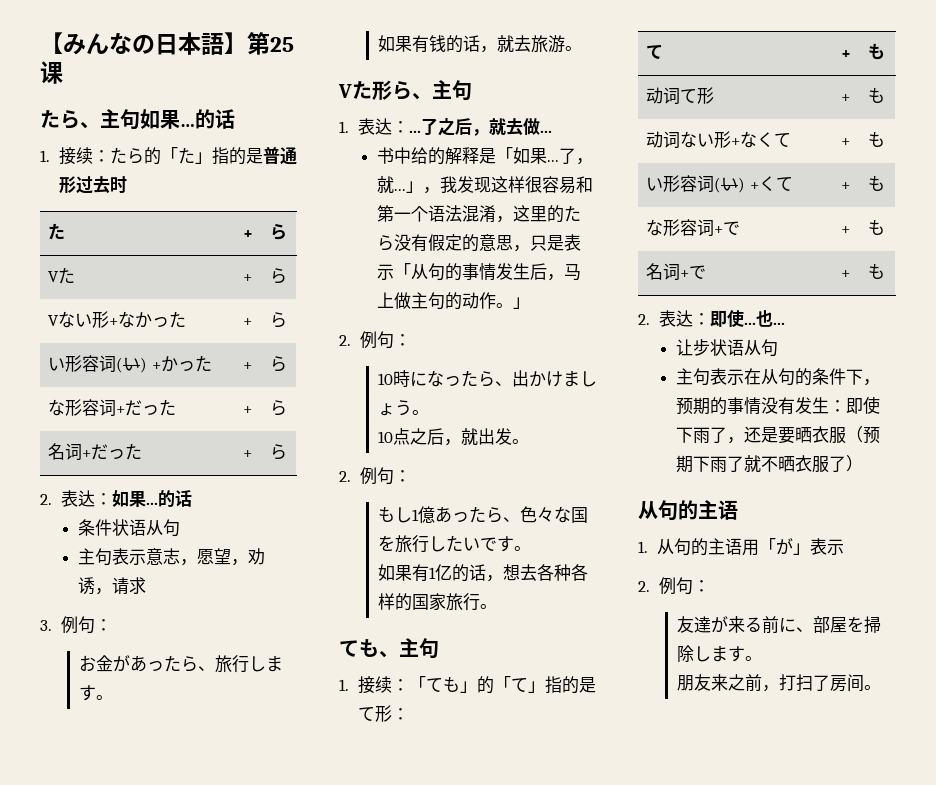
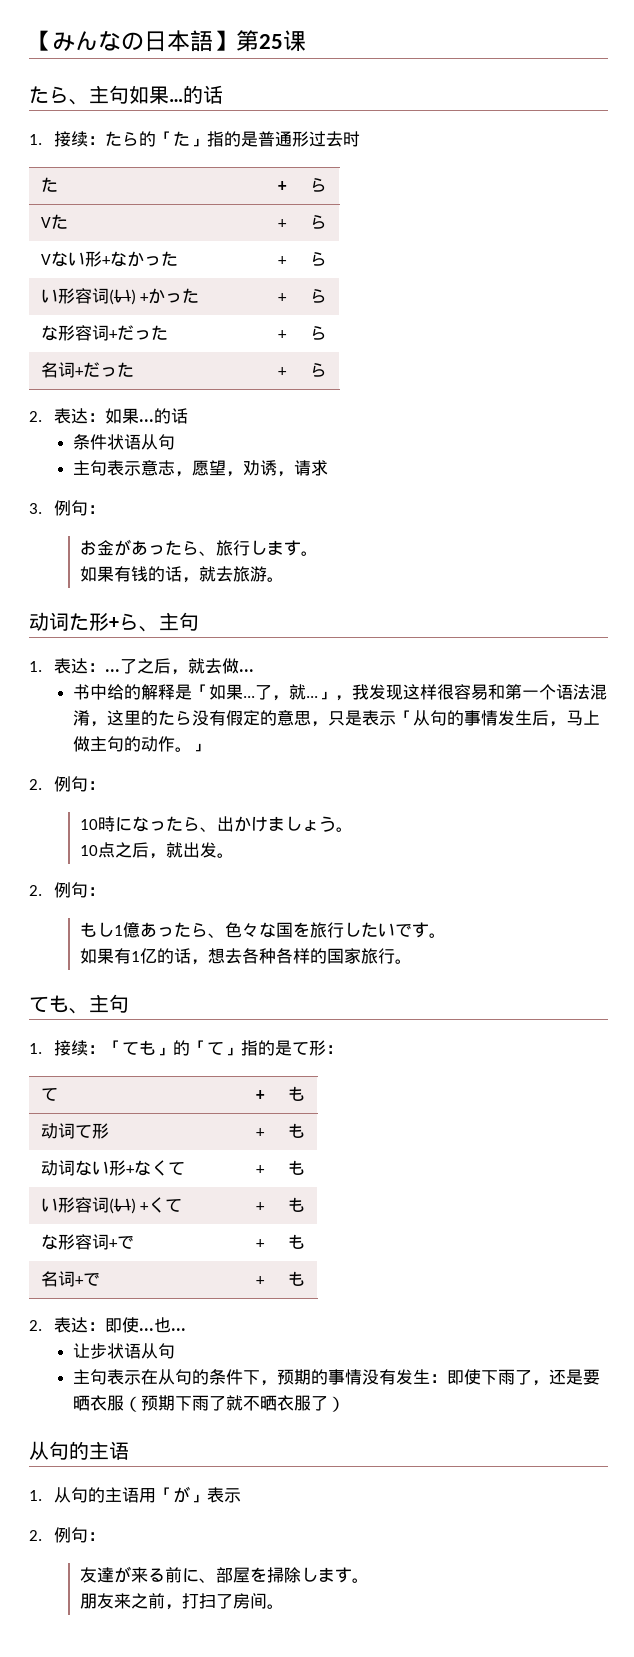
- Vた形ら、主句
+ 动词た形+ら、主句

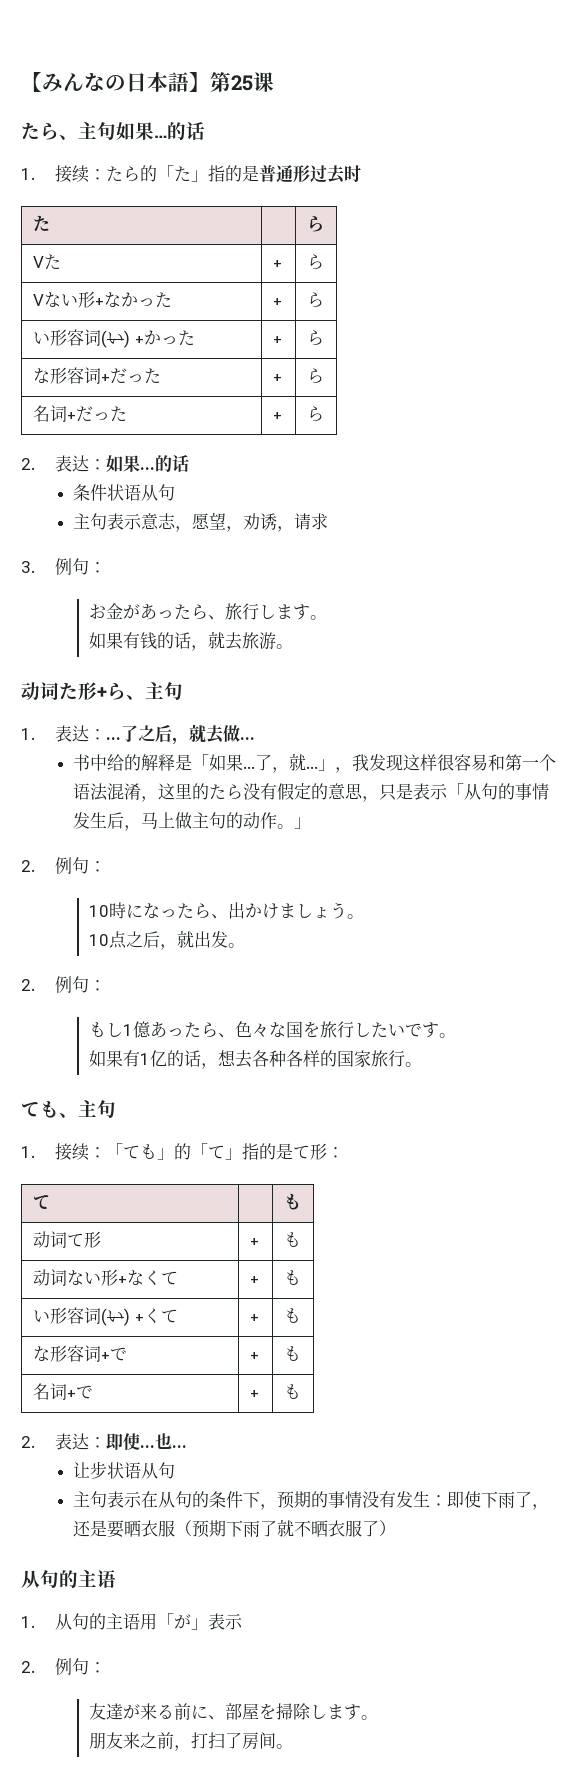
  1.接续：たら的「た」指的是普通形过去时
- た | + | ら
+ た | | ら
  1.接续：「ても」的「て」指的是て形：
- て | + | も
+ て | | も

